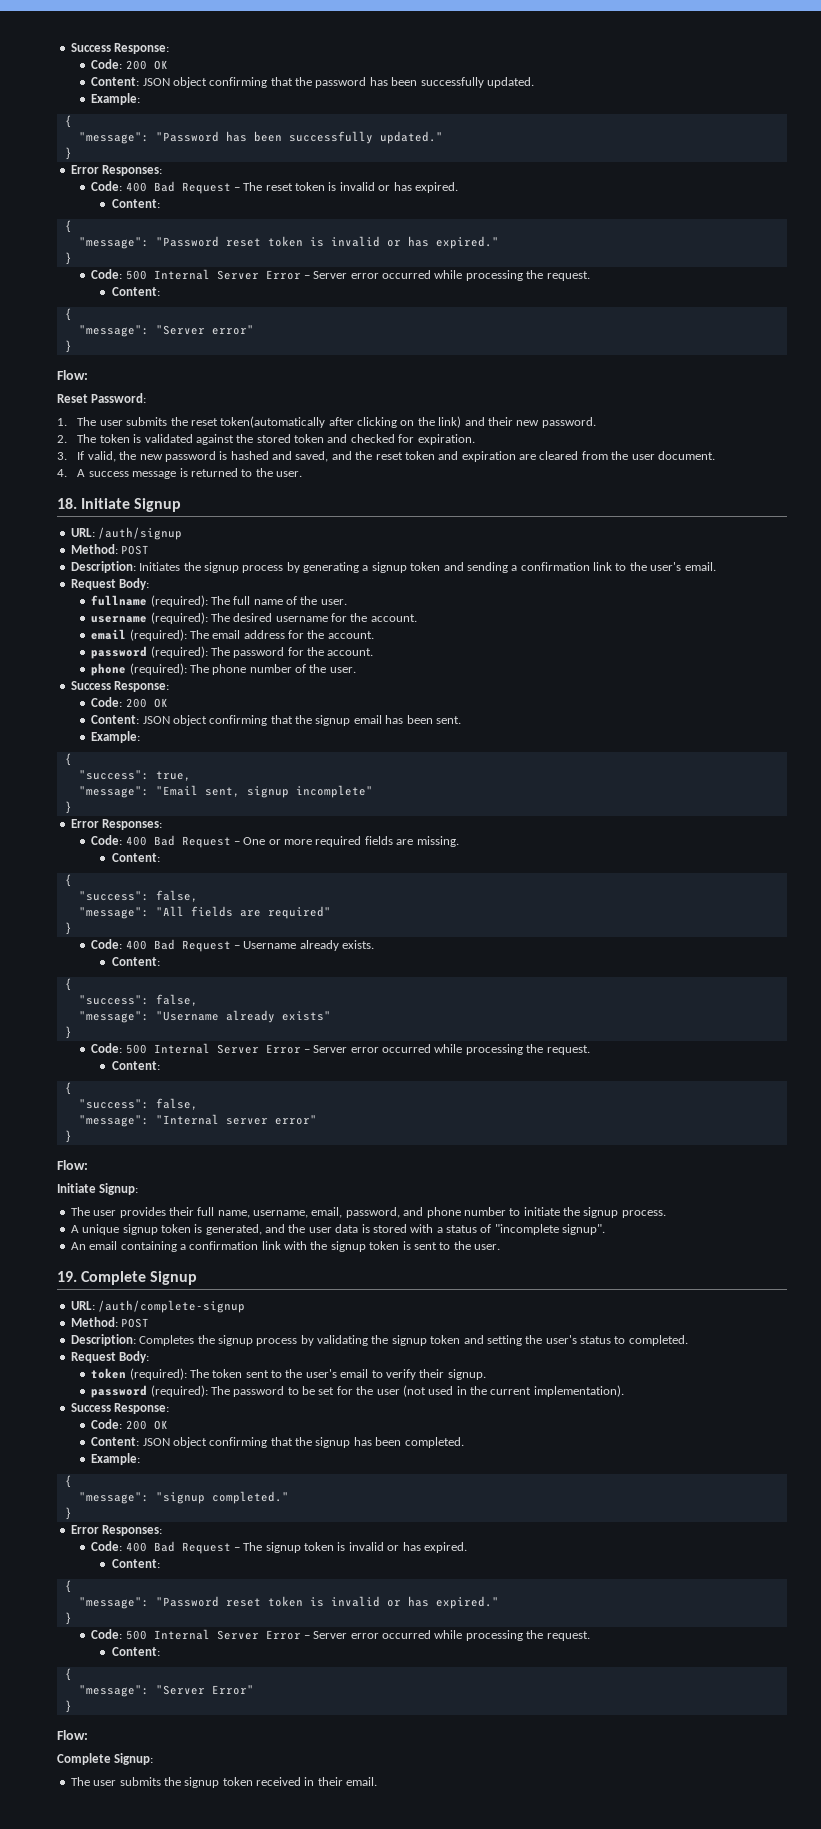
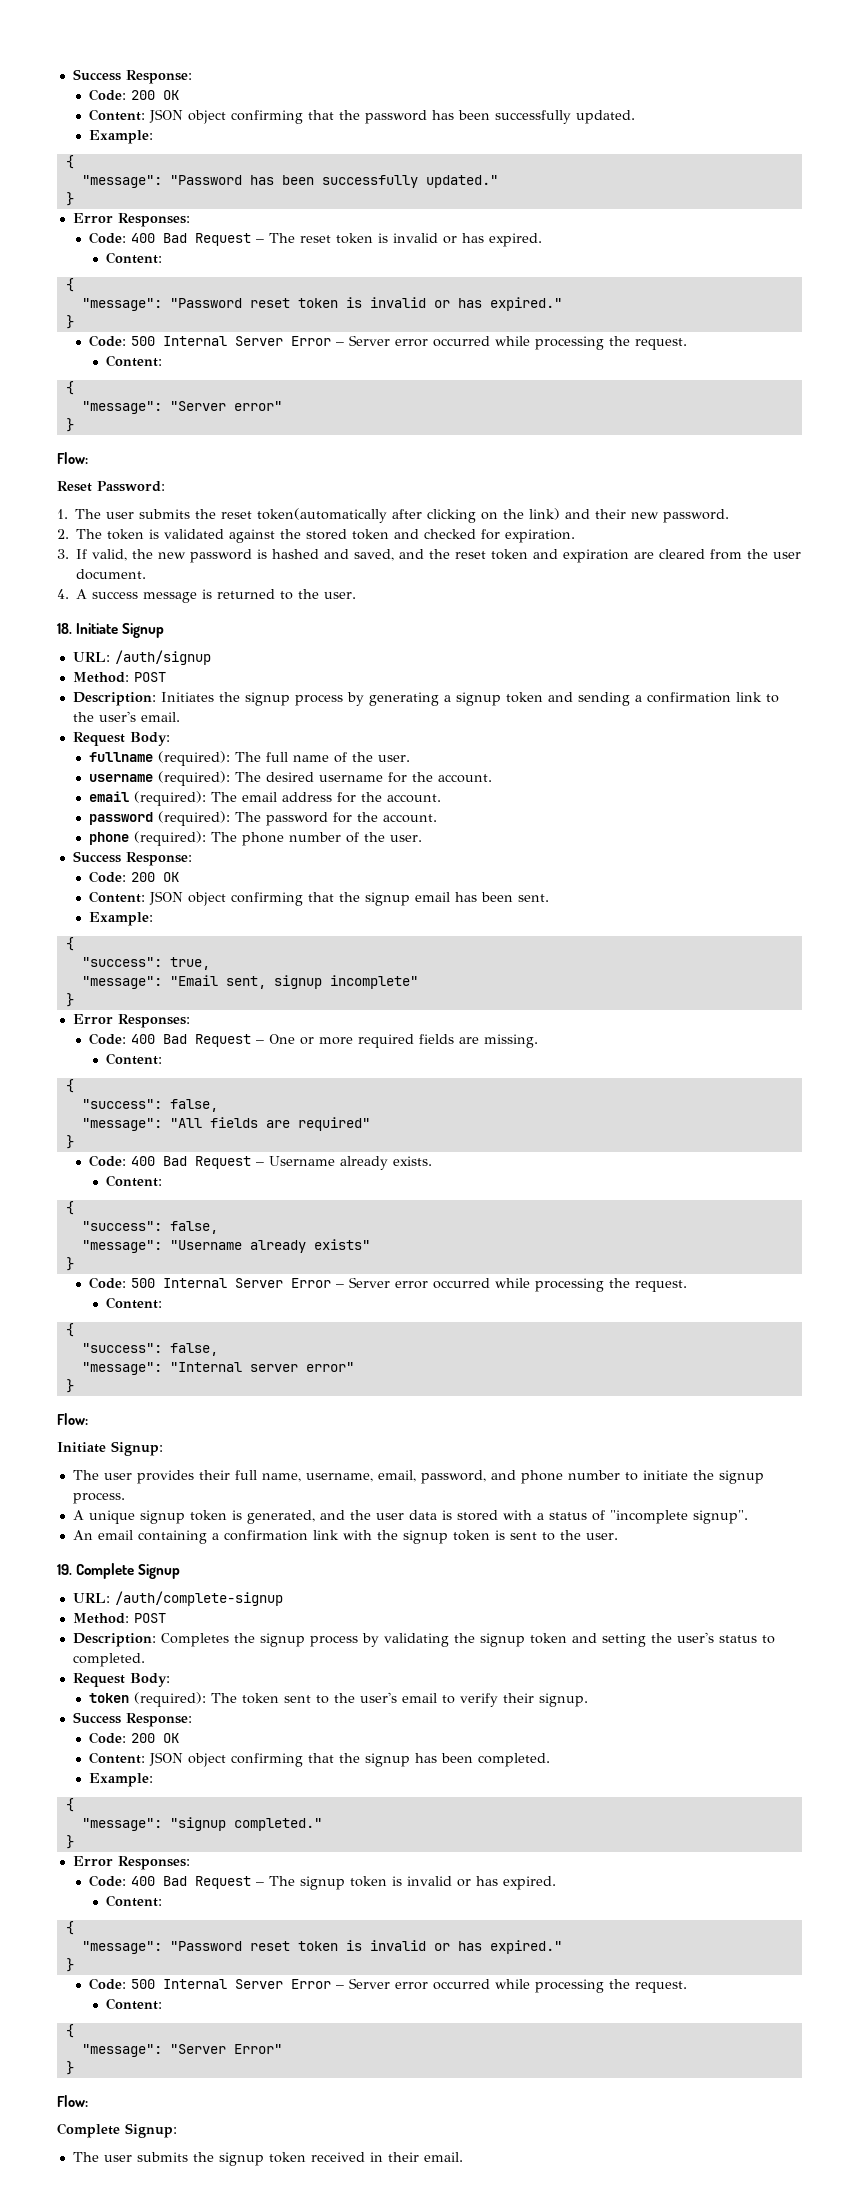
- password (required): The password to be set for the user (not used in the current implementation).

